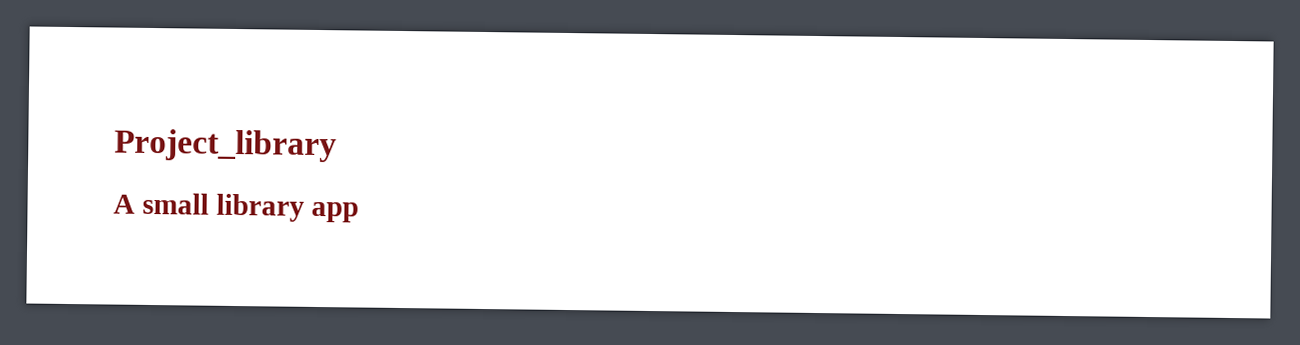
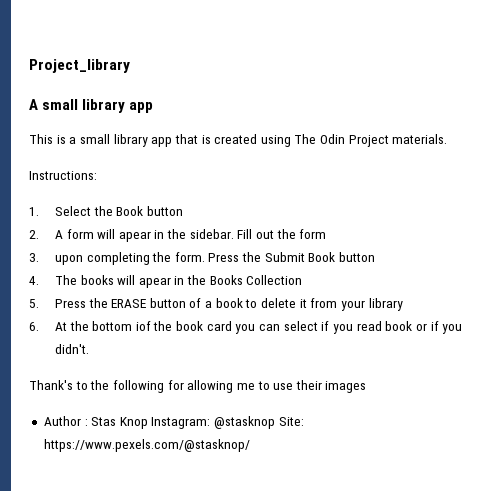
+ This is a small library app that is created using The Odin Project materials.
+ Instructions:
+ 1. Select the Book button
+ 2. A form will apear in the sidebar. Fill out the form
+ 3. upon completing the form. Press the Submit Book button
+ 4. The books will apear in the Books Collection
+ 5. Press the ERASE button of a book to delete it from your library
+ 6. At the bottom iof the book card you can select if you read book or if you didn't.
+ Thank's to the following for allowing me to use their images
+ Author : Stas Knop Instagram: @stasknop Site: https://www.pexels.com/@stasknop/

